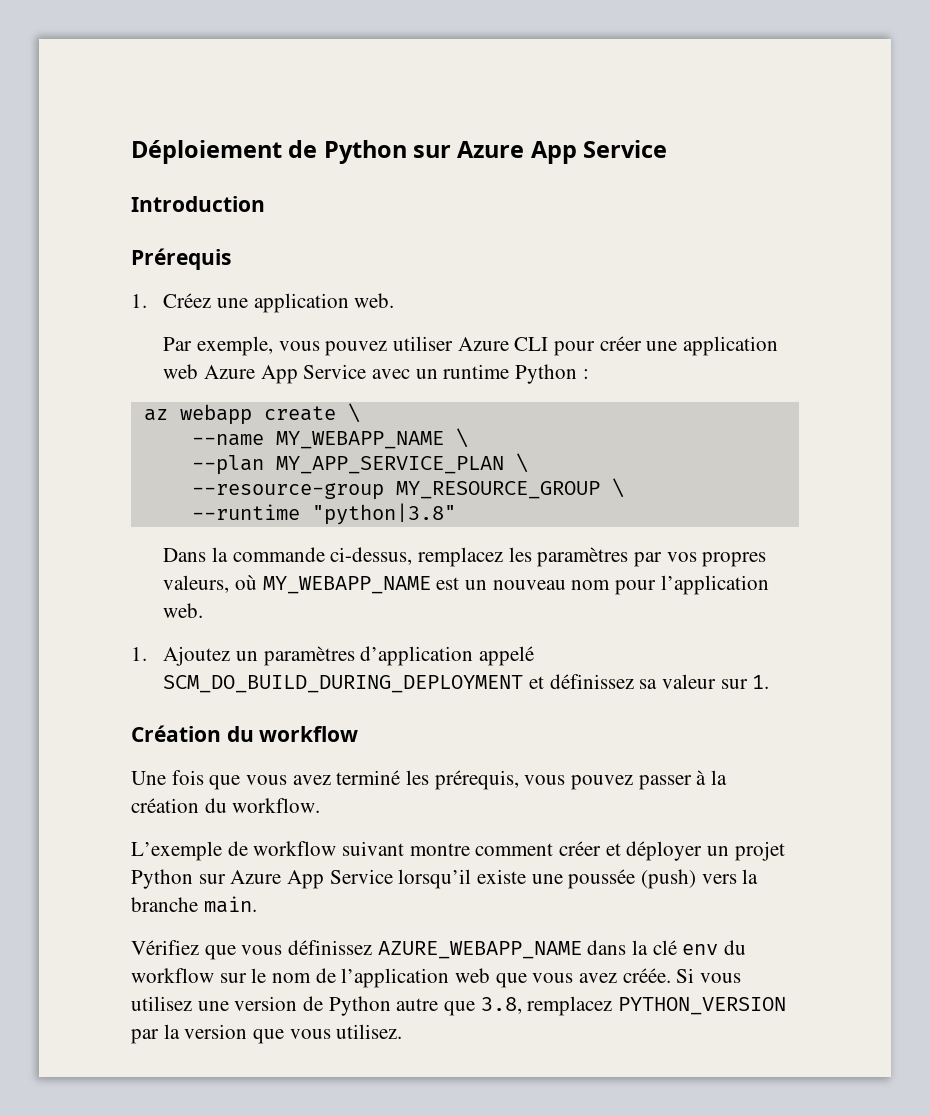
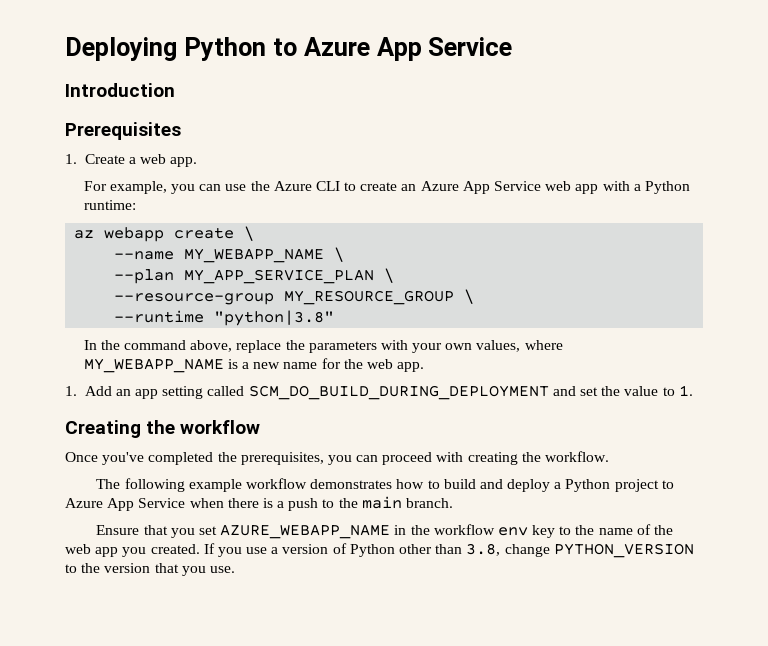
- Déploiement de Python sur Azure App Service
+ Deploying Python to Azure App Service
- Prérequis
- 1. Créez une application web.
- Par exemple, vous pouvez utiliser Azure CLI pour créer une application web Azure App Service avec un runtime Python :
+ Prerequisites
+ 1. Create a web app.
+ For example, you can use the Azure CLI to create an Azure App Service web app with a Python runtime:
- Dans la commande ci-dessus, remplacez les paramètres par vos propres valeurs, où MY_WEBAPP_NAME est un nouveau nom pour l’application web.
- 1. Ajoutez un paramètres d’application appelé SCM_DO_BUILD_DURING_DEPLOYMENT et définissez sa valeur sur 1.
+ In the command above, replace the parameters with your own values, where MY_WEBAPP_NAME is a new name for the web app.
+ 1. Add an app setting called SCM_DO_BUILD_DURING_DEPLOYMENT and set the value to 1.
- Création du workflow
+ Creating the workflow
- Une fois que vous avez terminé les prérequis, vous pouvez passer à la création du workflow.
- L’exemple de workflow suivant montre comment créer et déployer un projet Python sur Azure App Service lorsqu’il existe une poussée (push) vers la branche main.
- Vérifiez que vous définissez AZURE_WEBAPP_NAME dans la clé env du workflow sur le nom de l’application web que vous avez créée. Si vous utilisez une version de Python autre que 3.8, remplacez PYTHON_VERSION par la version que vous utilisez.
+ Once you've completed the prerequisites, you can proceed with creating the workflow.
+ The following example workflow demonstrates how to build and deploy a Python project to Azure App Service when there is a push to the main branch.
+ Ensure that you set AZURE_WEBAPP_NAME in the workflow env key to the name of the web app you created. If you use a version of Python other than 3.8, change PYTHON_VERSION to the version that you use.

